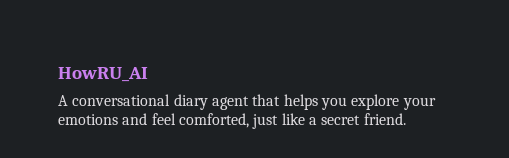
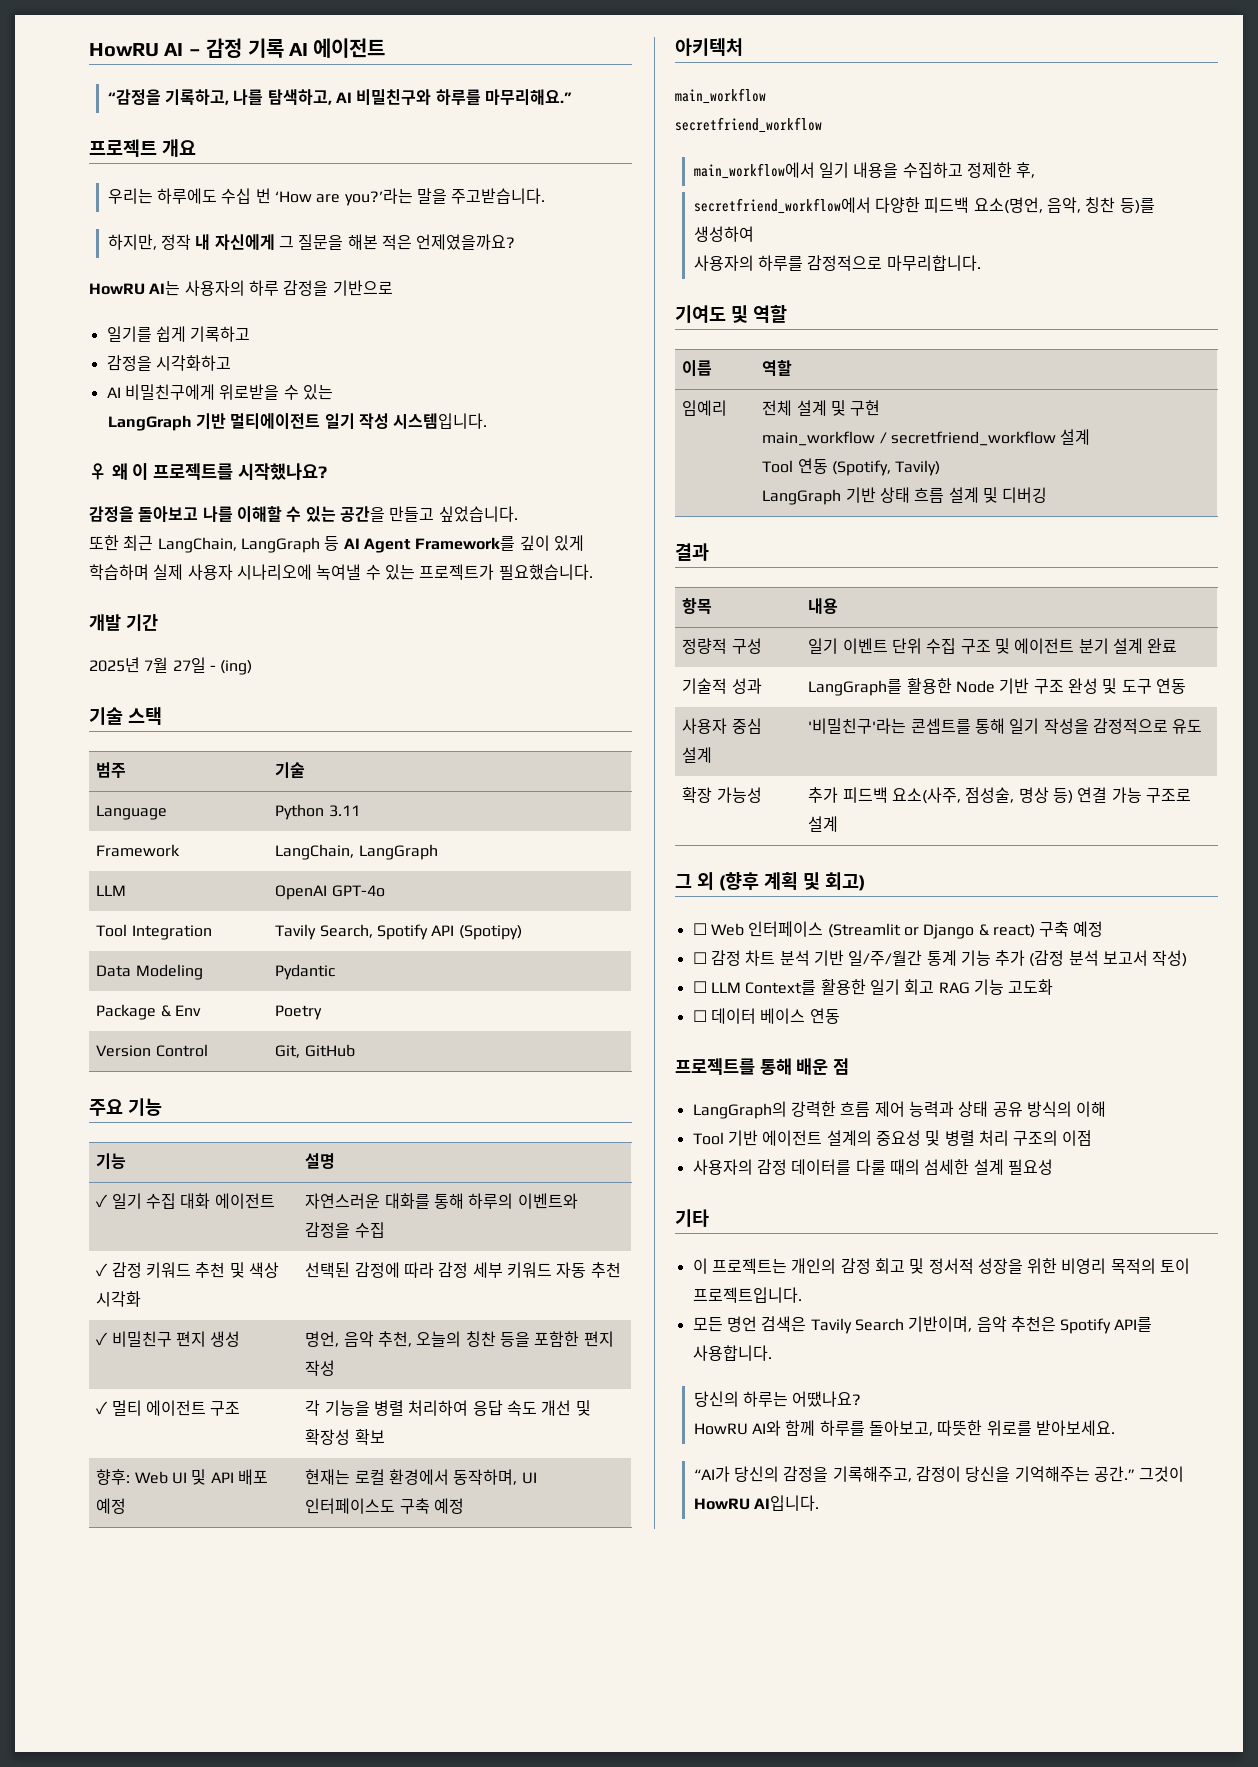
- HowRU_AI
- A conversational diary agent that helps you explore your emotions and feel comforted, just like a secret friend.
+ HowRU AI – 감정 기록 AI 에이전트
+ “감정을 기록하고, 나를 탐색하고, AI 비밀친구와 하루를 마무리해요.”
+ 프로젝트 개요
+ 우리는 하루에도 수십 번 ‘How are you?’라는 말을 주고받습니다.
+ 하지만, 정작 내 자신에게 그 질문을 해본 적은 언제였을까요?
+ HowRU AI는 사용자의 하루 감정을 기반으로
+ 일기를 쉽게 기록하고
+ 감정을 시각화하고
+ AI 비밀친구에게 위로받을 수 있는
+ LangGraph 기반 멀티에이전트 일기 작성 시스템입니다.
+ ♀ 왜 이 프로젝트를 시작했나요?
+ 감정을 돌아보고 나를 이해할 수 있는 공간을 만들고 싶었습니다.
+ 또한 최근 LangChain, LangGraph 등 AI Agent Framework를 깊이 있게 학습하며 실제 사용자 시나리오에 녹여낼 수 있는 프로젝트가 필요했습니다.
+ 개발 기간
+ 2025년 7월 27일 - (ing)
+ 기술 스택
+ 범주 | 기술
+ Language | Python 3.11
+ Framework | LangChain, LangGraph
+ LLM | OpenAI GPT-4o
+ Tool Integration | Tavily Search, Spotify API (Spotipy)
+ Data Modeling | Pydantic
+ Package & Env | Poetry
+ Version Control | Git, GitHub
+ 주요 기능
+ 기능 | 설명
+ ✓ 일기 수집 대화 에이전트 | 자연스러운 대화를 통해 하루의 이벤트와 감정을 수집
+ ✓ 감정 키워드 추천 및 색상 시각화 | 선택된 감정에 따라 감정 세부 키워드 자동 추천
+ ✓ 비밀친구 편지 생성 | 명언, 음악 추천, 오늘의 칭찬 등을 포함한 편지 작성
+ ✓ 멀티 에이전트 구조 | 각 기능을 병렬 처리하여 응답 속도 개선 및 확장성 확보
+ 향후: Web UI 및 API 배포 예정 | 현재는 로컬 환경에서 동작하며, UI 인터페이스도 구축 예정
+ 아키텍처
+ main_workflow
+ secretfriend_workflow
+ main_workflow에서 일기 내용을 수집하고 정제한 후,
+ secretfriend_workflow에서 다양한 피드백 요소(명언, 음악, 칭찬 등)를 생성하여
+ 사용자의 하루를 감정적으로 마무리합니다.
+ 기여도 및 역할
+ 이름 | 역할
+ 임예리 | 전체 설계 및 구현
+ main_workflow / secretfriend_workflow 설계
+ Tool 연동 (Spotify, Tavily)
+ LangGraph 기반 상태 흐름 설계 및 디버깅
+ 결과
+ 항목 | 내용
+ 정량적 구성 | 일기 이벤트 단위 수집 구조 및 에이전트 분기 설계 완료
+ 기술적 성과 | LangGraph를 활용한 Node 기반 구조 완성 및 도구 연동
+ 사용자 중심 설계 | '비밀친구'라는 콘셉트를 통해 일기 작성을 감정적으로 유도
+ 확장 가능성 | 추가 피드백 요소(사주, 점성술, 명상 등) 연결 가능 구조로 설계
+ 그 외 (향후 계획 및 회고)
+ ☐ Web 인터페이스 (Streamlit or Django & react) 구축 예정
+ ☐ 감정 차트 분석 기반 일/주/월간 통계 기능 추가 (감정 분석 보고서 작성)
+ ☐ LLM Context를 활용한 일기 회고 RAG 기능 고도화
+ ☐ 데이터 베이스 연동
+ 프로젝트를 통해 배운 점
+ LangGraph의 강력한 흐름 제어 능력과 상태 공유 방식의 이해
+ Tool 기반 에이전트 설계의 중요성 및 병렬 처리 구조의 이점
+ 사용자의 감정 데이터를 다룰 때의 섬세한 설계 필요성
+ 기타
+ 이 프로젝트는 개인의 감정 회고 및 정서적 성장을 위한 비영리 목적의 토이 프로젝트입니다.
+ 모든 명언 검색은 Tavily Search 기반이며, 음악 추천은 Spotify API를 사용합니다.
+ 당신의 하루는 어땠나요?
+ HowRU AI와 함께 하루를 돌아보고, 따뜻한 위로를 받아보세요.
+ “AI가 당신의 감정을 기록해주고, 감정이 당신을 기억해주는 공간.” 그것이 HowRU AI입니다.

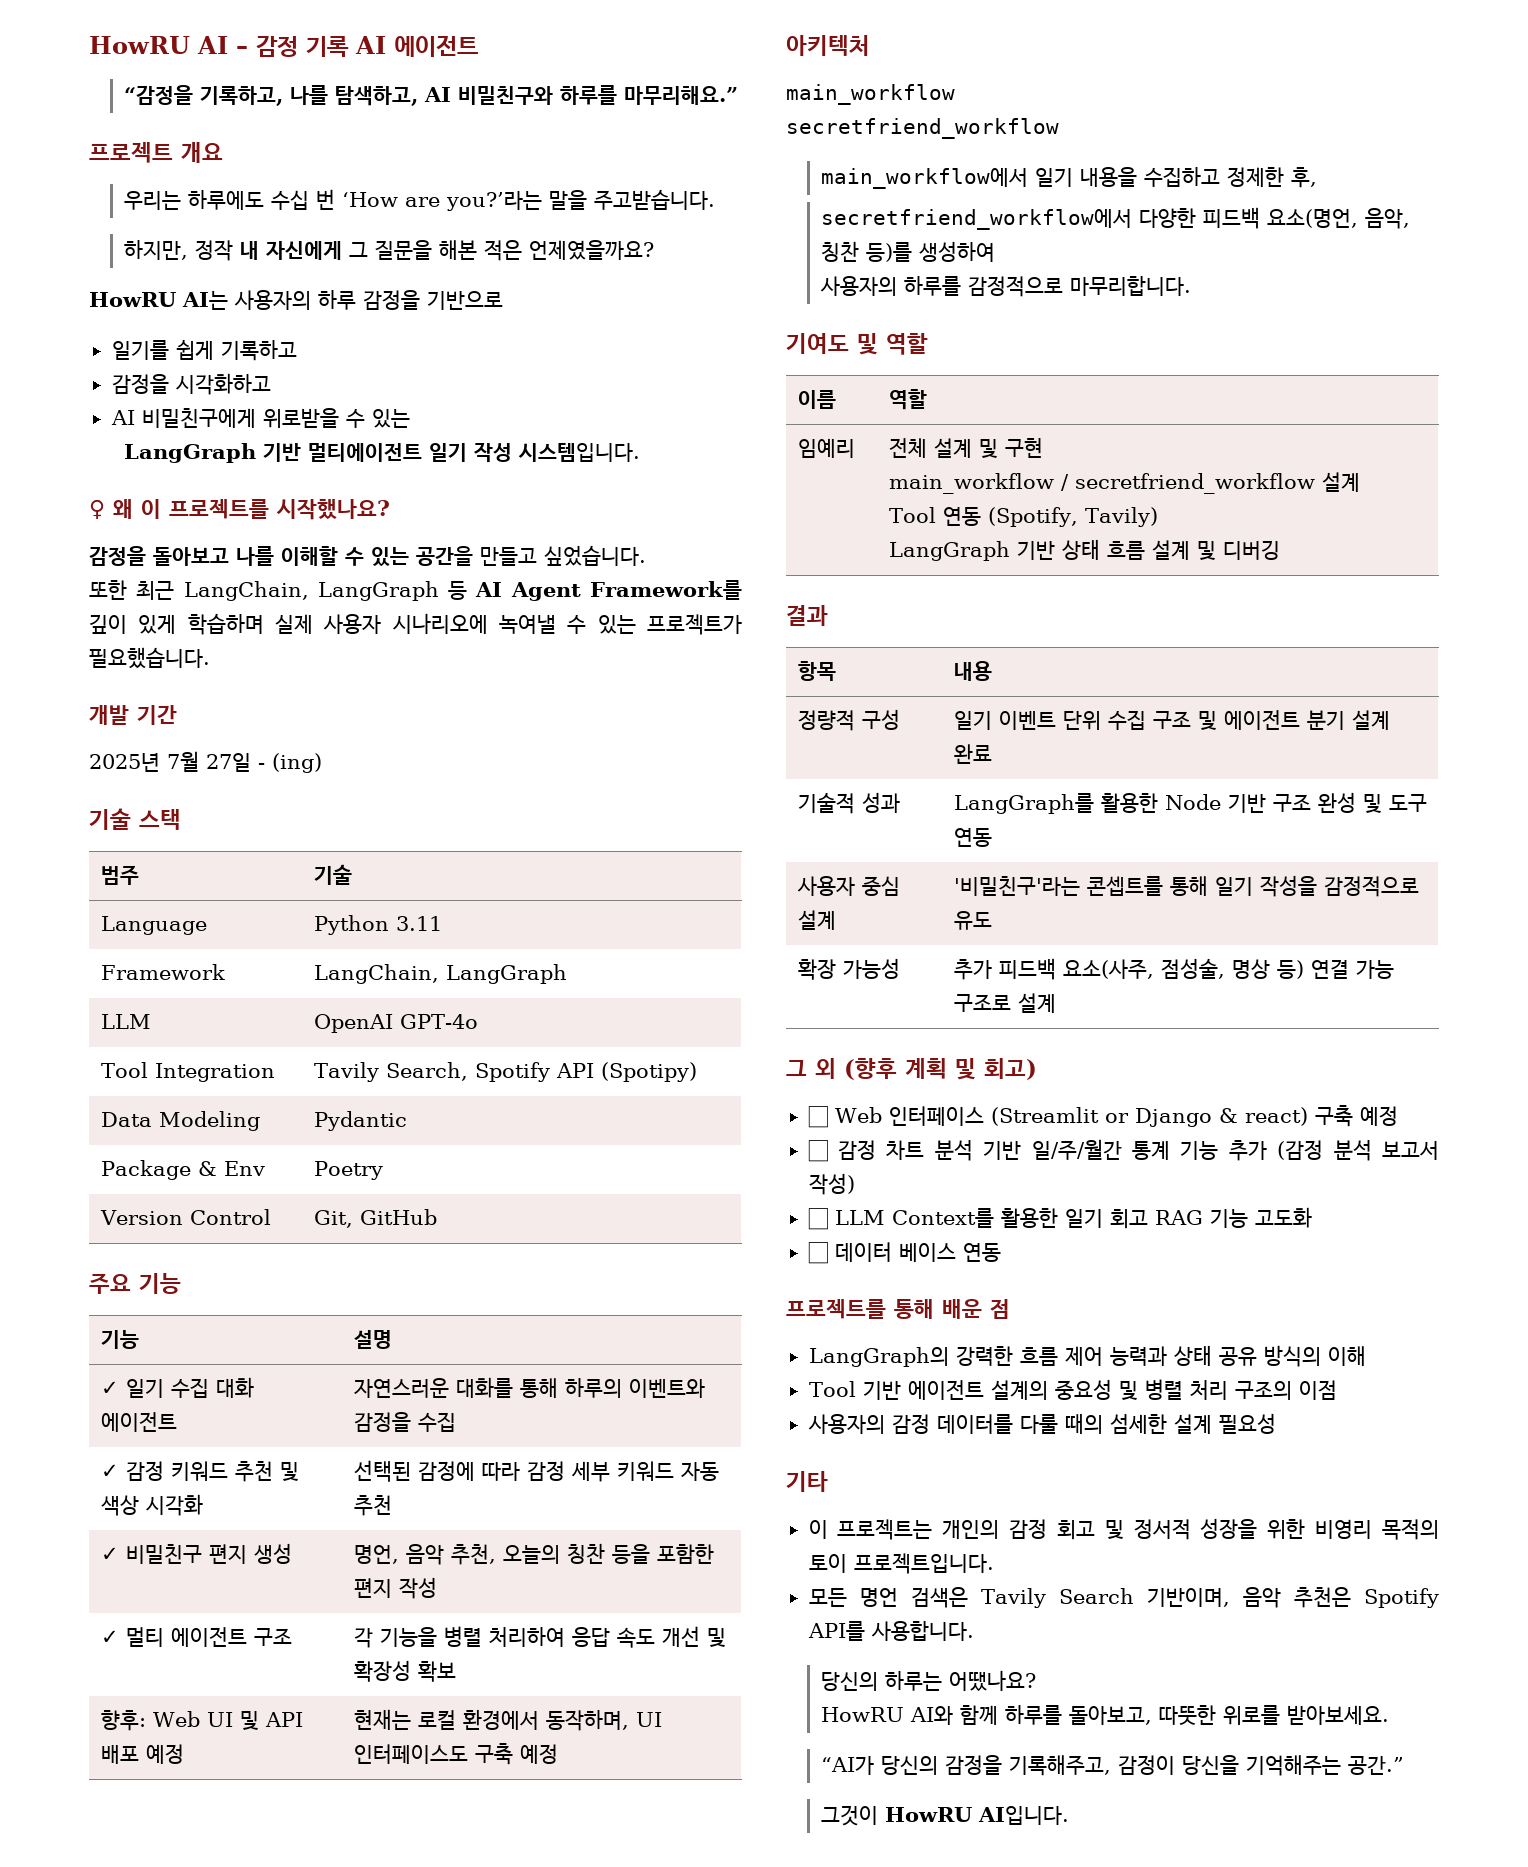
- “AI가 당신의 감정을 기록해주고, 감정이 당신을 기억해주는 공간.” 그것이 HowRU AI입니다.
+ “AI가 당신의 감정을 기록해주고, 감정이 당신을 기억해주는 공간.”
+ 그것이 HowRU AI입니다.

